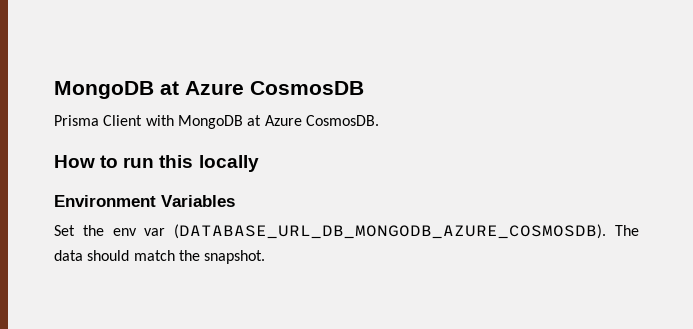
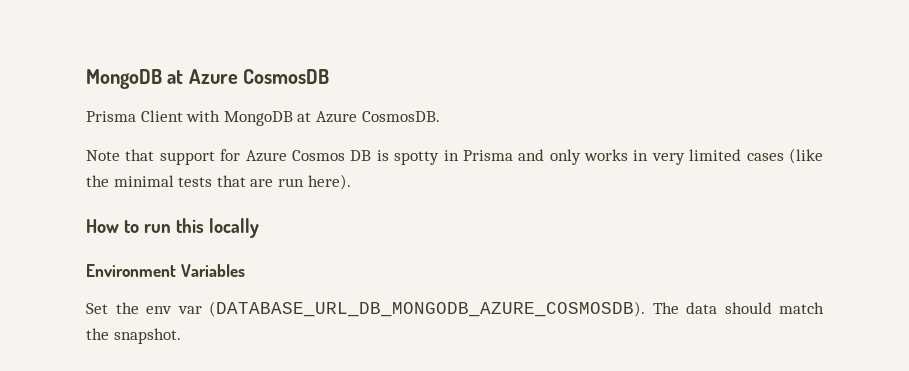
+ Note that support for Azure Cosmos DB is spotty in Prisma and only works in very limited cases (like the minimal tests that are run here).

